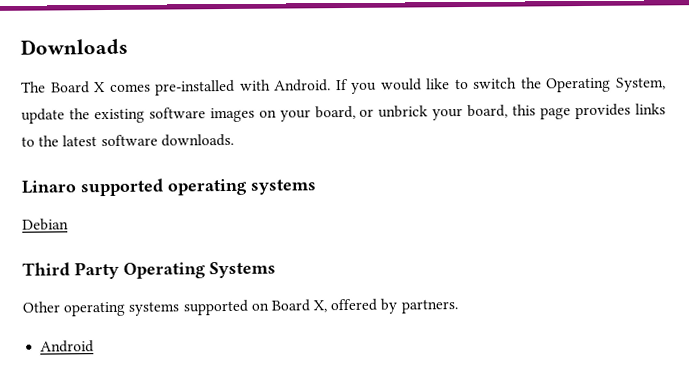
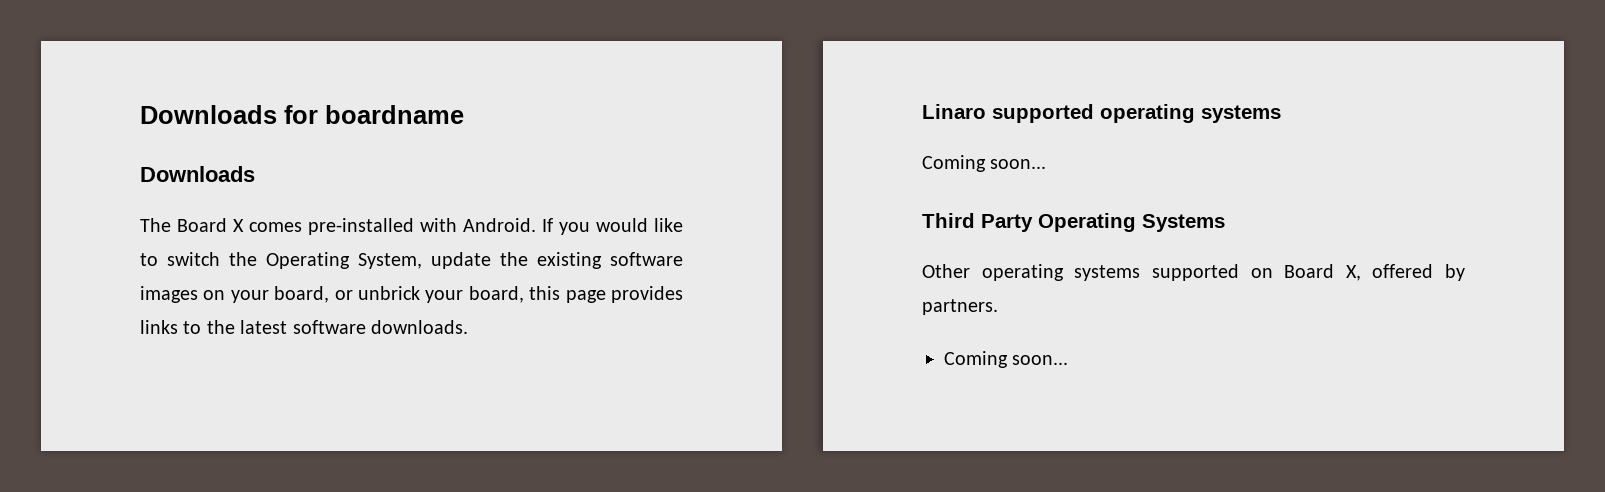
+ Downloads for boardname
  Linaro supported operating systems
- Debian
+ Coming soon...
  Other operating systems supported on Board X, offered by partners.
- Android
+ Coming soon...

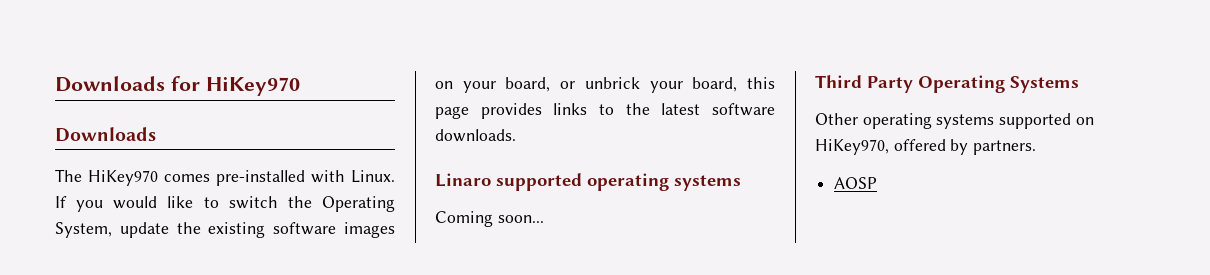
- Downloads for boardname
+ Downloads for HiKey970
- The Board X comes pre-installed with Android.
+ The HiKey970 comes pre-installed with Linux.
- Other operating systems supported on Board X, offered by partners.
- Coming soon...
+ Other operating systems supported on HiKey970, offered by partners.
+ AOSP

